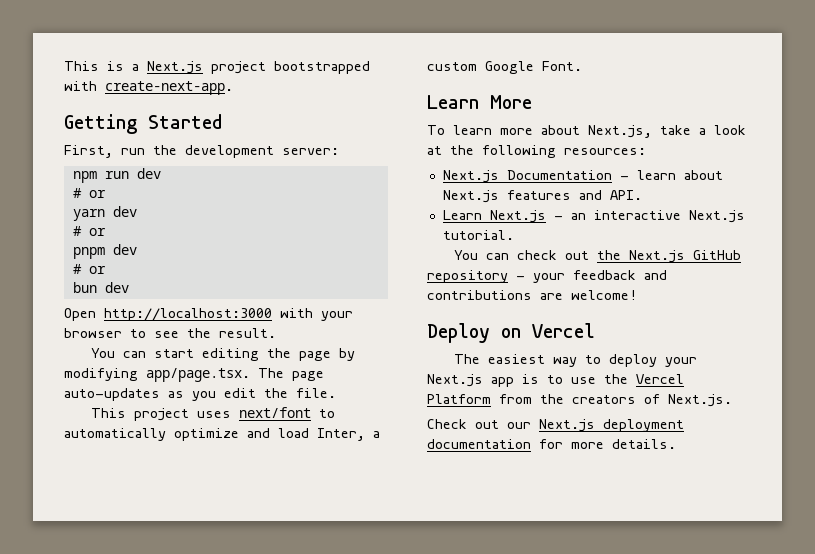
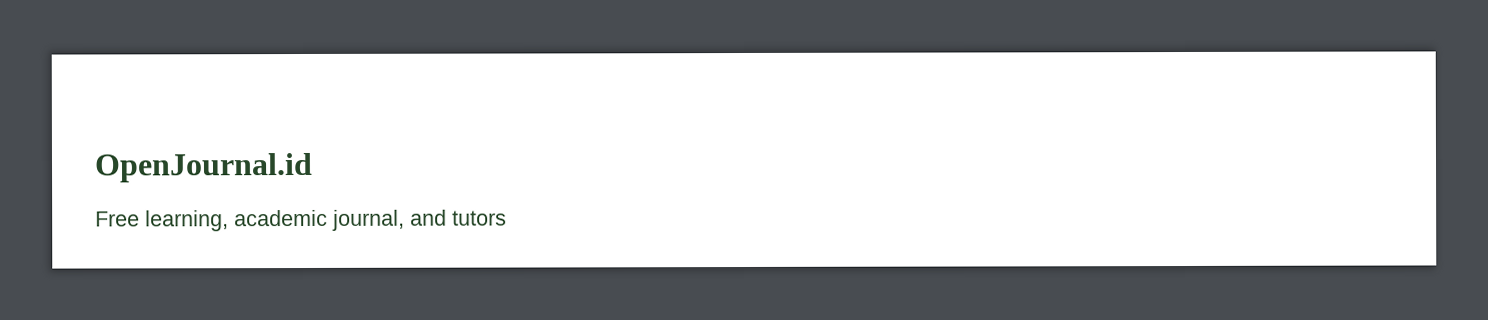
- This is a Next.js project bootstrapped with create-next-app.
- Getting Started
- First, run the development server:
- npm run dev
- # or
- yarn dev
- # or
- pnpm dev
- # or
- bun dev
- Open http://localhost:3000 with your browser to see the result.
- You can start editing the page by modifying app/page.tsx. The page auto-updates as you edit the file.
- This project uses next/font to automatically optimize and load Inter, a custom Google Font.
- Learn More
- To learn more about Next.js, take a look at the following resources:
- Next.js Documentation - learn about Next.js features and API.
- Learn Next.js - an interactive Next.js tutorial.
- You can check out the Next.js GitHub repository - your feedback and contributions are welcome!
- Deploy on Vercel
- The easiest way to deploy your Next.js app is to use the Vercel Platform from the creators of Next.js.
- Check out our Next.js deployment documentation for more details.
+ OpenJournal.id
+ Free learning, academic journal, and tutors

